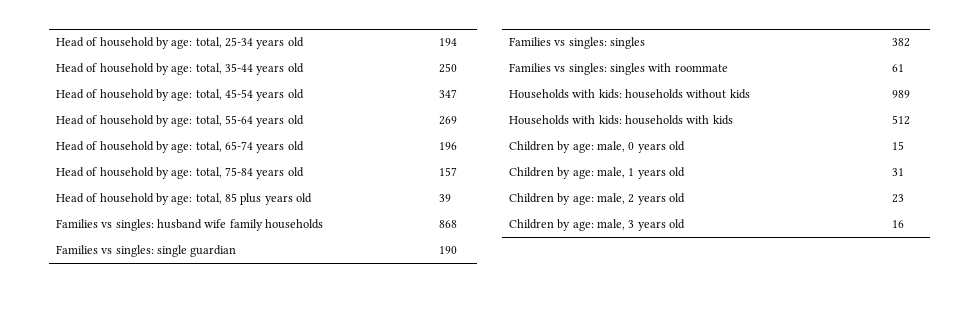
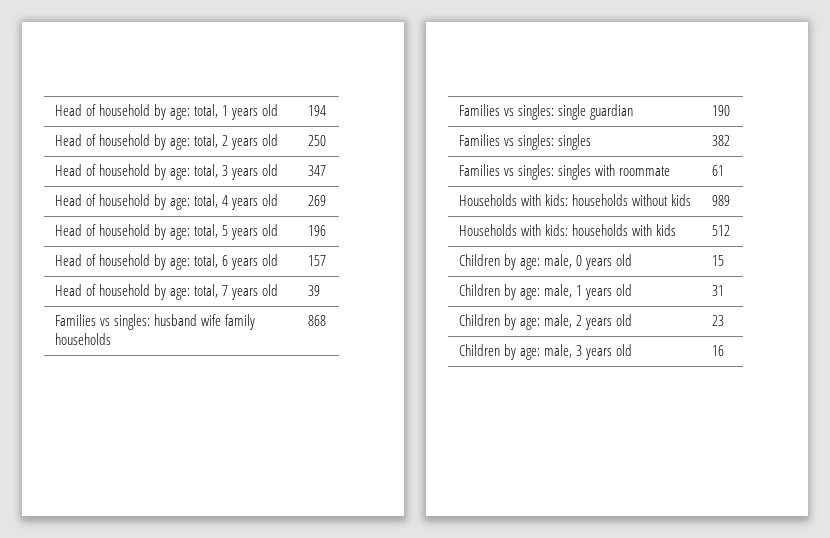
- Head of household by age: total, 25-34 years old | 194
+ Head of household by age: total, 1 years old | 194
- Head of household by age: total, 35-44 years old | 250
+ Head of household by age: total, 2 years old | 250
- Head of household by age: total, 45-54 years old | 347
+ Head of household by age: total, 3 years old | 347
- Head of household by age: total, 55-64 years old | 269
+ Head of household by age: total, 4 years old | 269
- Head of household by age: total, 65-74 years old | 196
+ Head of household by age: total, 5 years old | 196
- Head of household by age: total, 75-84 years old | 157
+ Head of household by age: total, 6 years old | 157
- Head of household by age: total, 85 plus years old | 39
+ Head of household by age: total, 7 years old | 39

